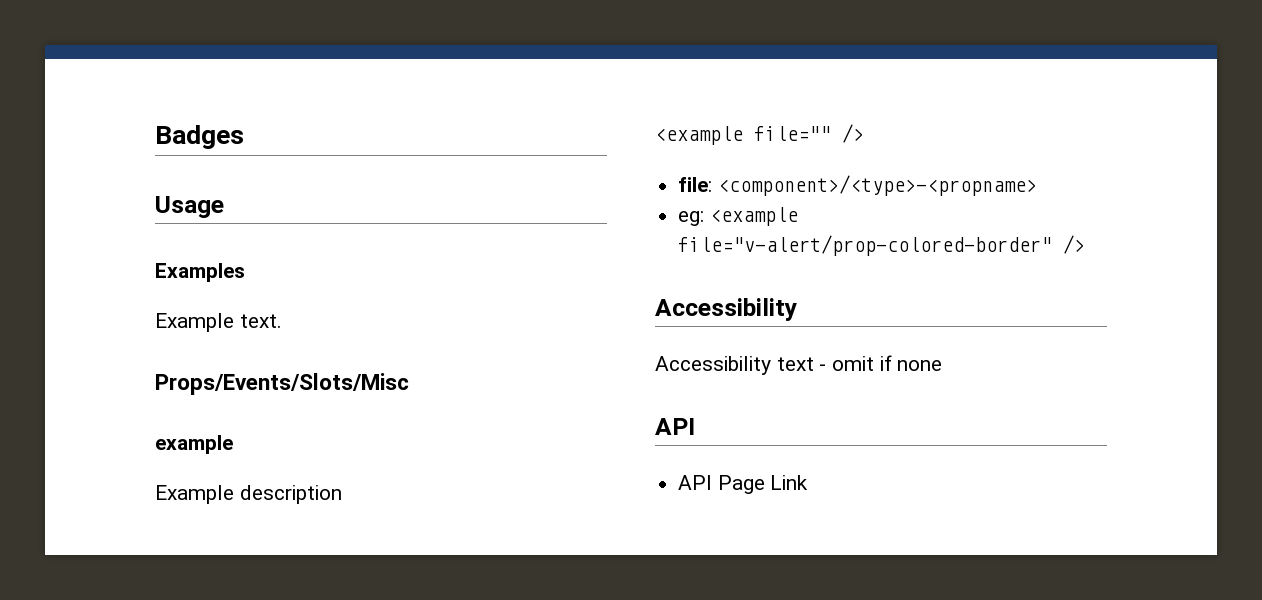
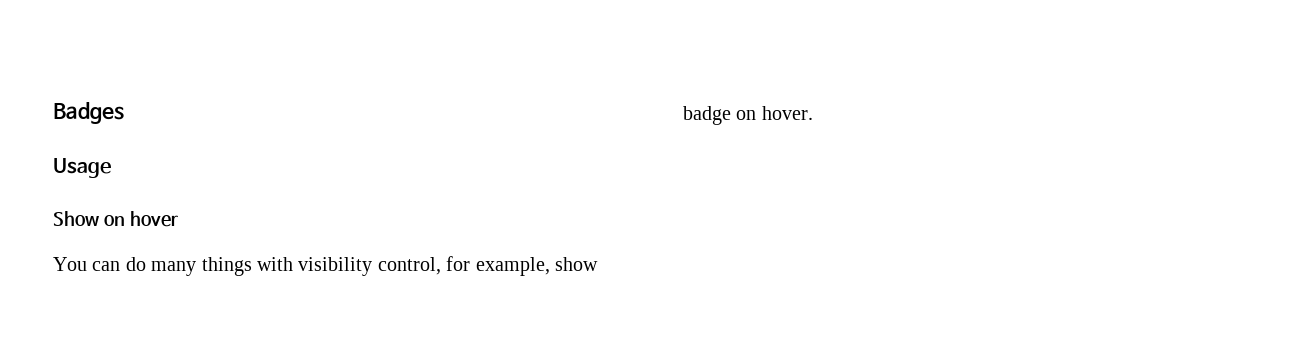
- Examples
- Example text.
- Props/Events/Slots/Misc
- example
- Example description
- <example file="" />
- file: <component>/<type>-<propname>
- eg: <example file="v-alert/prop-colored-border" />
- Accessibility
- Accessibility text - omit if none
- API
- API Page Link
+ Show on hover
+ You can do many things with visibility control, for example, show badge on hover.

